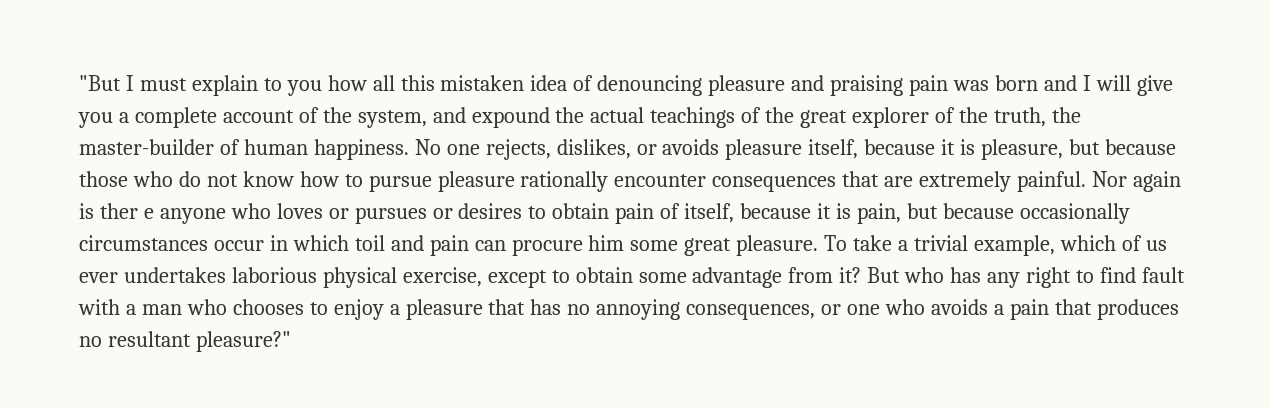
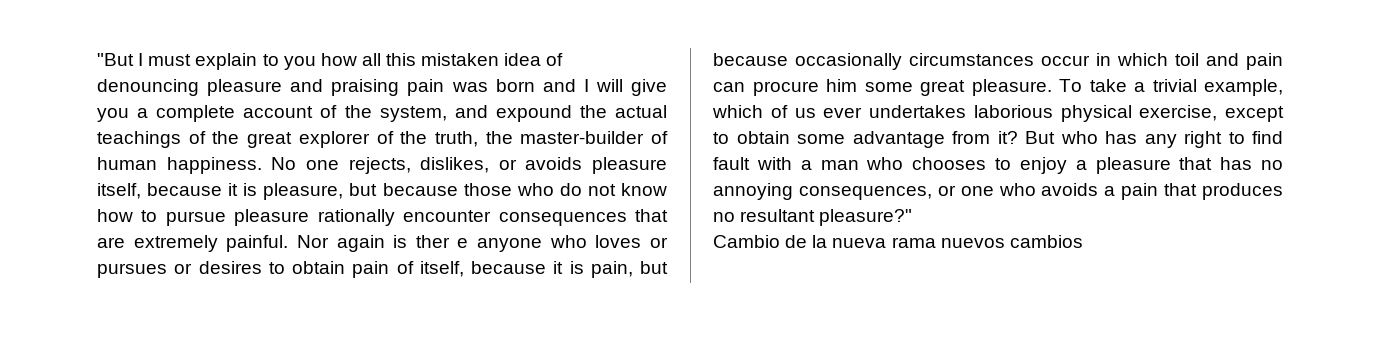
+ Cambio de la nueva rama nuevos cambios

